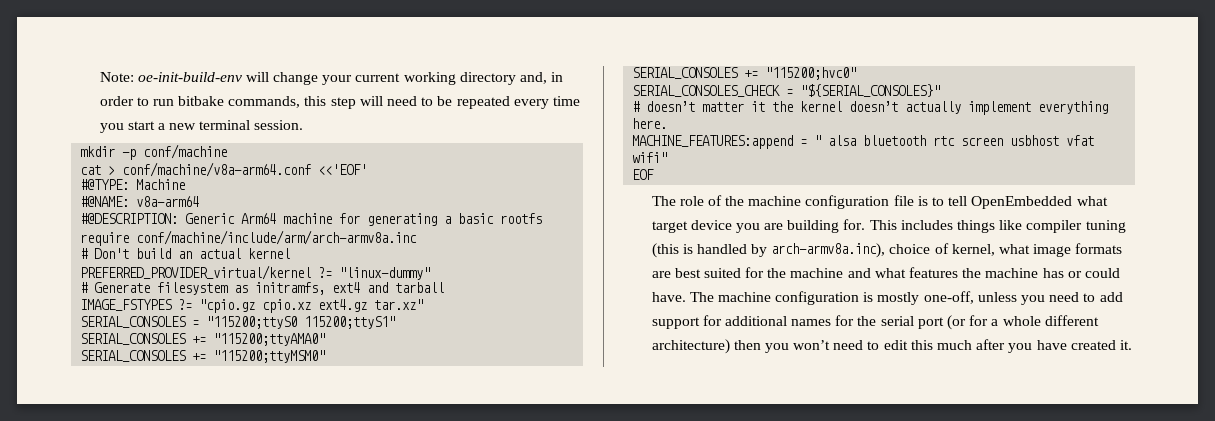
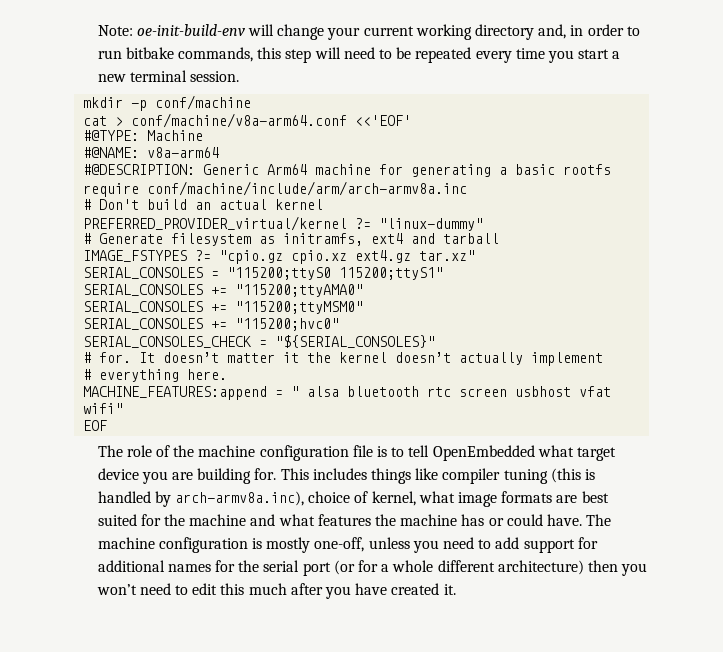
- # doesn’t matter it the kernel doesn’t actually implement everything here.
+ # for. It doesn’t matter it the kernel doesn’t actually implement
+ # everything here.

